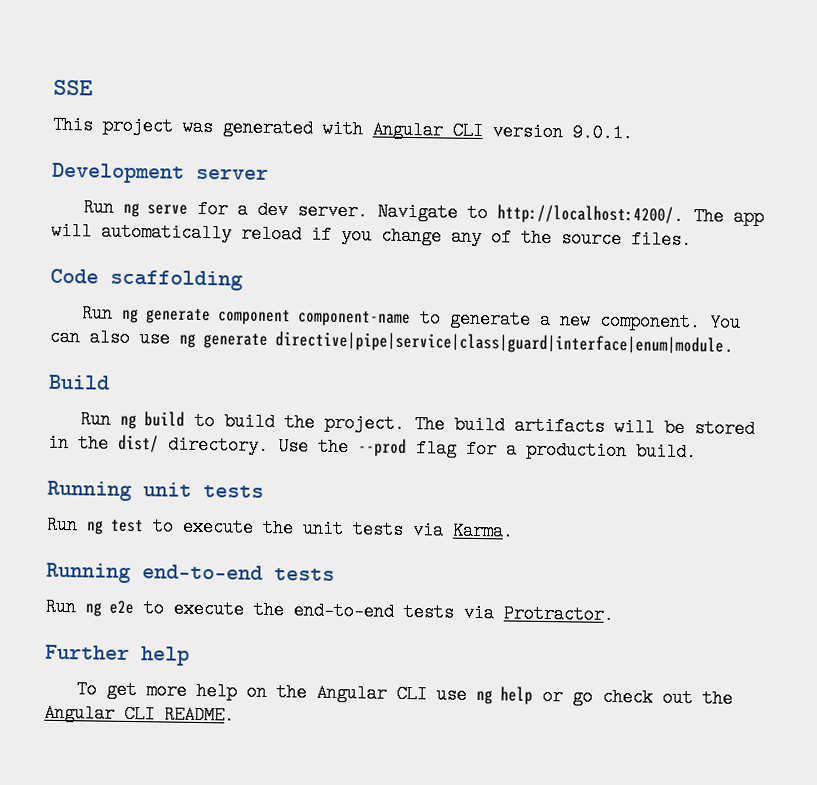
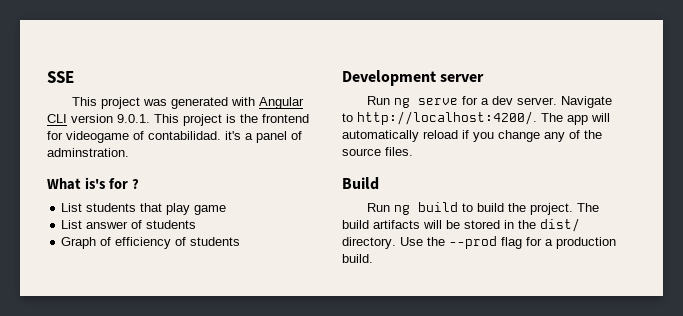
- This project was generated with Angular CLI version 9.0.1.
+ This project was generated with Angular CLI version 9.0.1. This project is the frontend for videogame of contabilidad. it's a panel of adminstration.
+ What is's for ?
+ List students that play game
+ List answer of students
+ Graph of efficiency of students
- Code scaffolding
- Run ng generate component component-name to generate a new component. You can also use ng generate directive|pipe|service|class|guard|interface|enum|module.
- Running unit tests
- Run ng test to execute the unit tests via Karma.
- Running end-to-end tests
- Run ng e2e to execute the end-to-end tests via Protractor.
- Further help
- To get more help on the Angular CLI use ng help or go check out the Angular CLI README.

